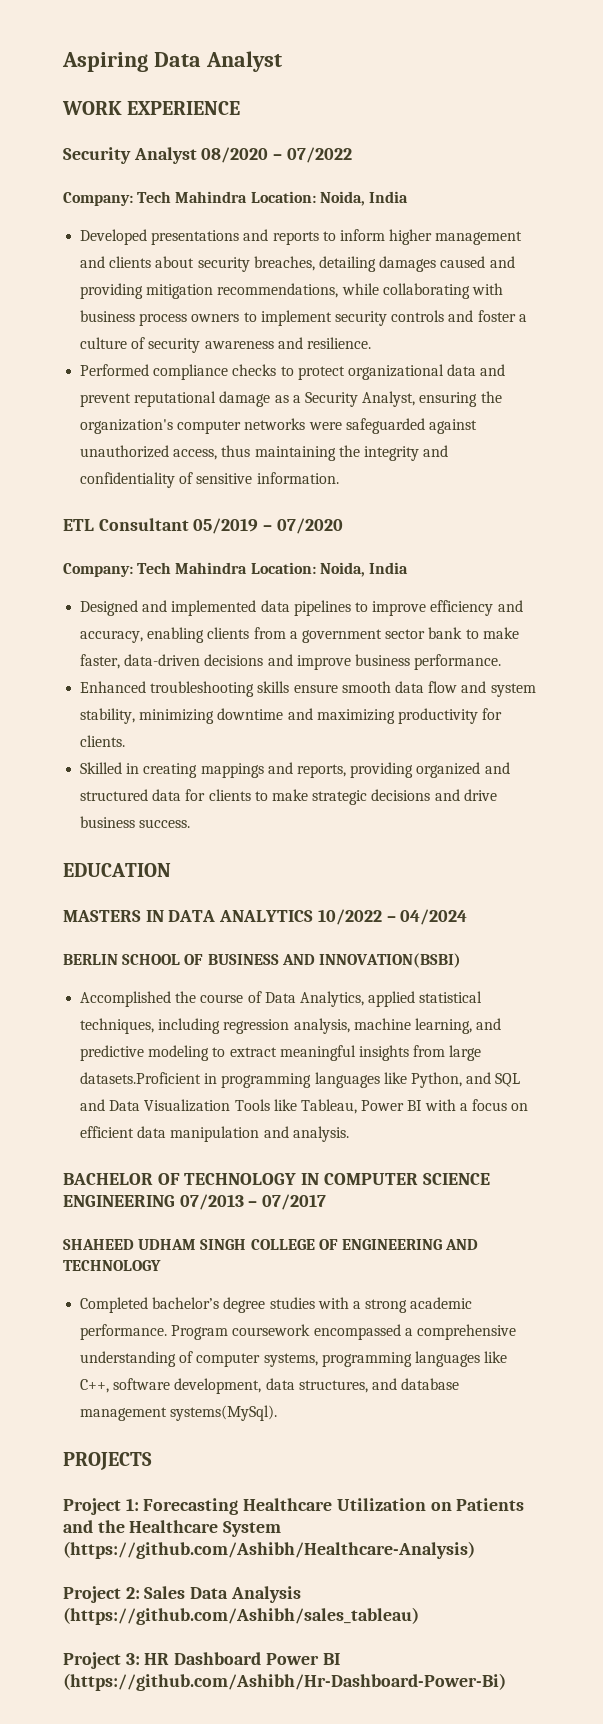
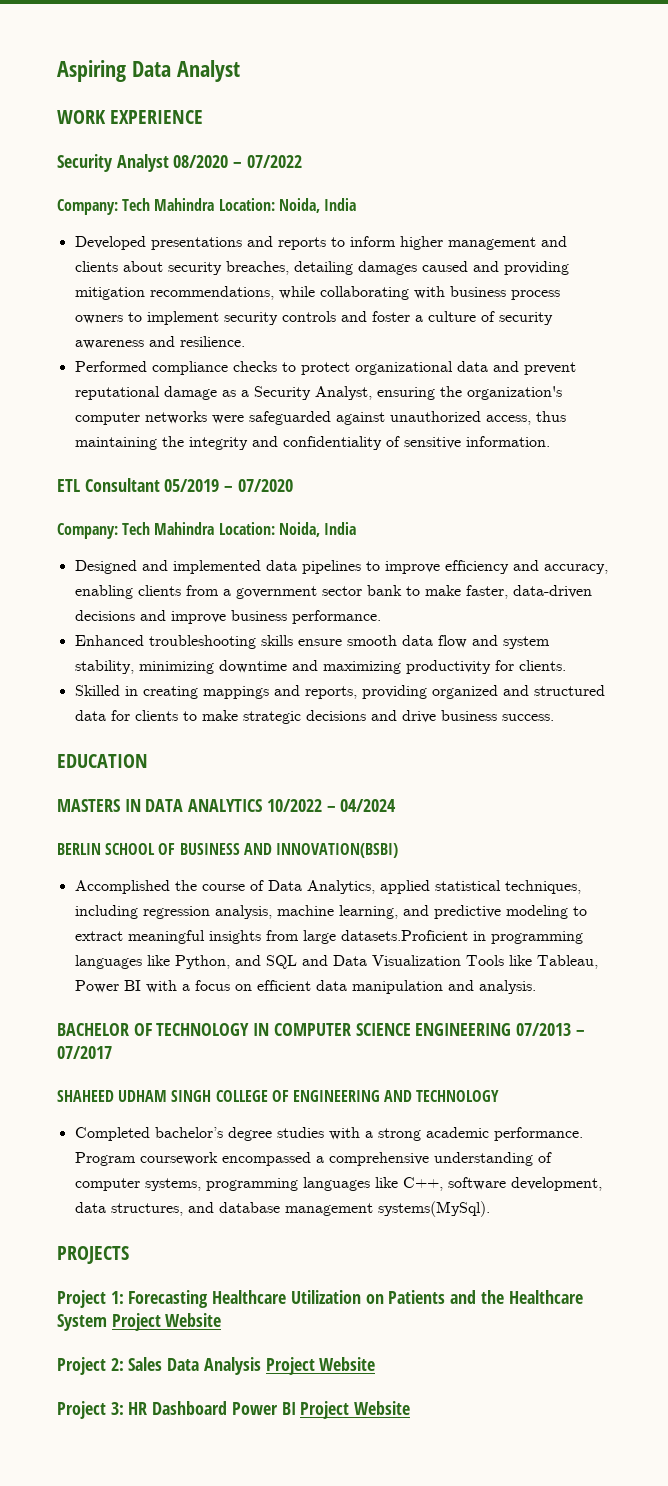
- Project 1: Forecasting Healthcare Utilization on Patients and the Healthcare System (https://github.com/Ashibh/Healthcare-Analysis)
+ Project 1: Forecasting Healthcare Utilization on Patients and the Healthcare System Project Website
- Project 2: Sales Data Analysis (https://github.com/Ashibh/sales_tableau)
+ Project 2: Sales Data Analysis Project Website
- Project 3: HR Dashboard Power BI (https://github.com/Ashibh/Hr-Dashboard-Power-Bi)
+ Project 3: HR Dashboard Power BI Project Website

